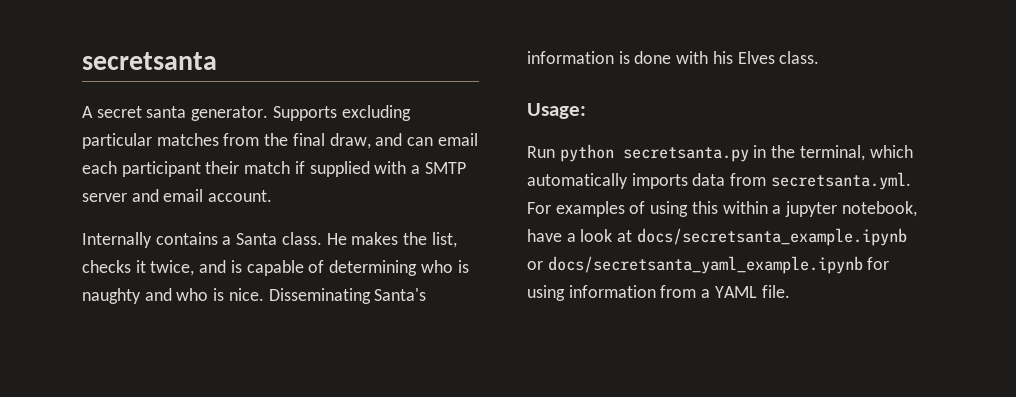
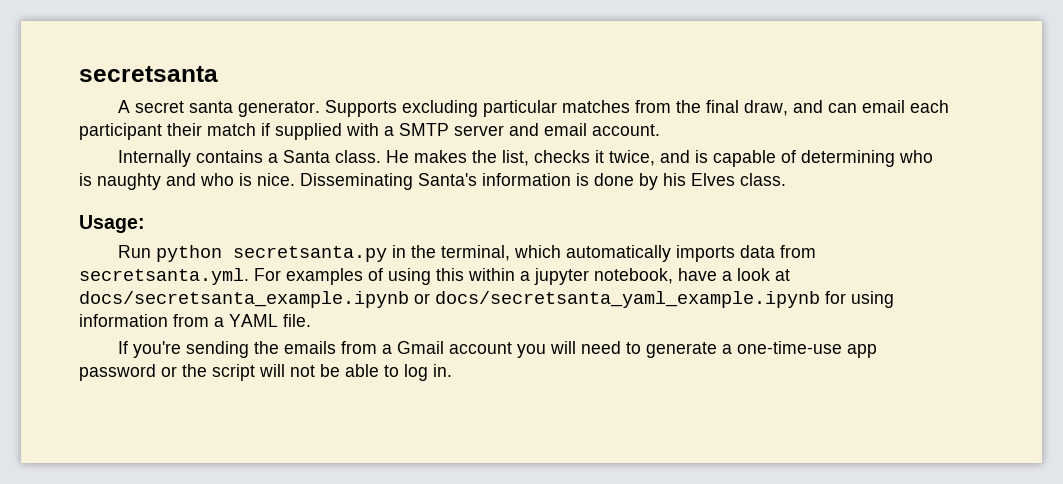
- Disseminating Santa's information is done with his Elves class.
+ Disseminating Santa's information is done by his Elves class.
+ If you're sending the emails from a Gmail account you will need to generate a one-time-use app password or the script will not be able to log in.

